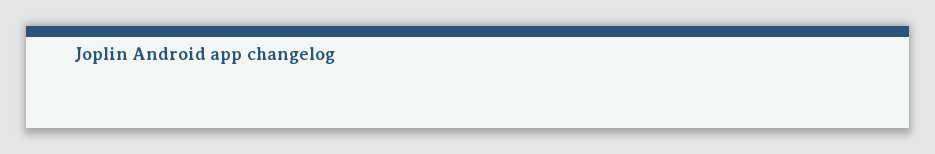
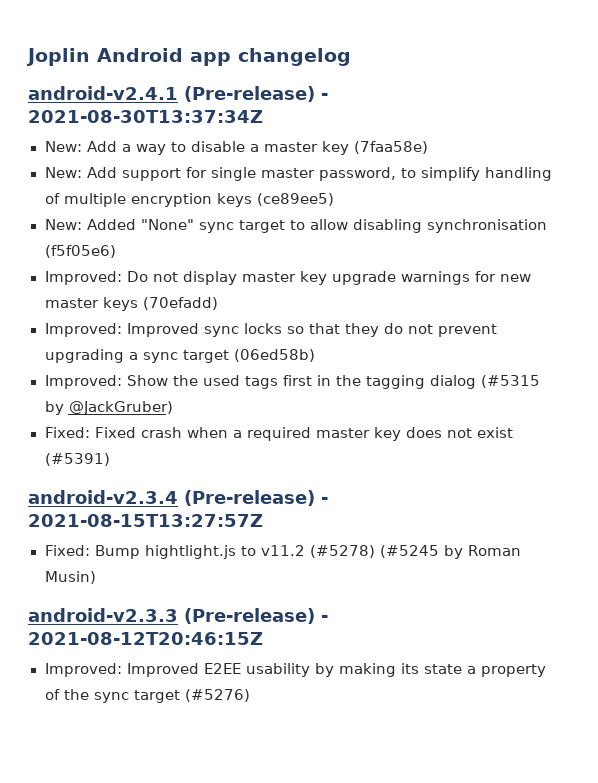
+ android-v2.4.1 (Pre-release) - 2021-08-30T13:37:34Z
+ New: Add a way to disable a master key (7faa58e)
+ New: Add support for single master password, to simplify handling of multiple encryption keys (ce89ee5)
+ New: Added "None" sync target to allow disabling synchronisation (f5f05e6)
+ Improved: Do not display master key upgrade warnings for new master keys (70efadd)
+ Improved: Improved sync locks so that they do not prevent upgrading a sync target (06ed58b)
+ Improved: Show the used tags first in the tagging dialog (#5315 by @JackGruber)
+ Fixed: Fixed crash when a required master key does not exist (#5391)
+ android-v2.3.4 (Pre-release) - 2021-08-15T13:27:57Z
+ Fixed: Bump hightlight.js to v11.2 (#5278) (#5245 by Roman Musin)
+ android-v2.3.3 (Pre-release) - 2021-08-12T20:46:15Z
+ Improved: Improved E2EE usability by making its state a property of the sync target (#5276)

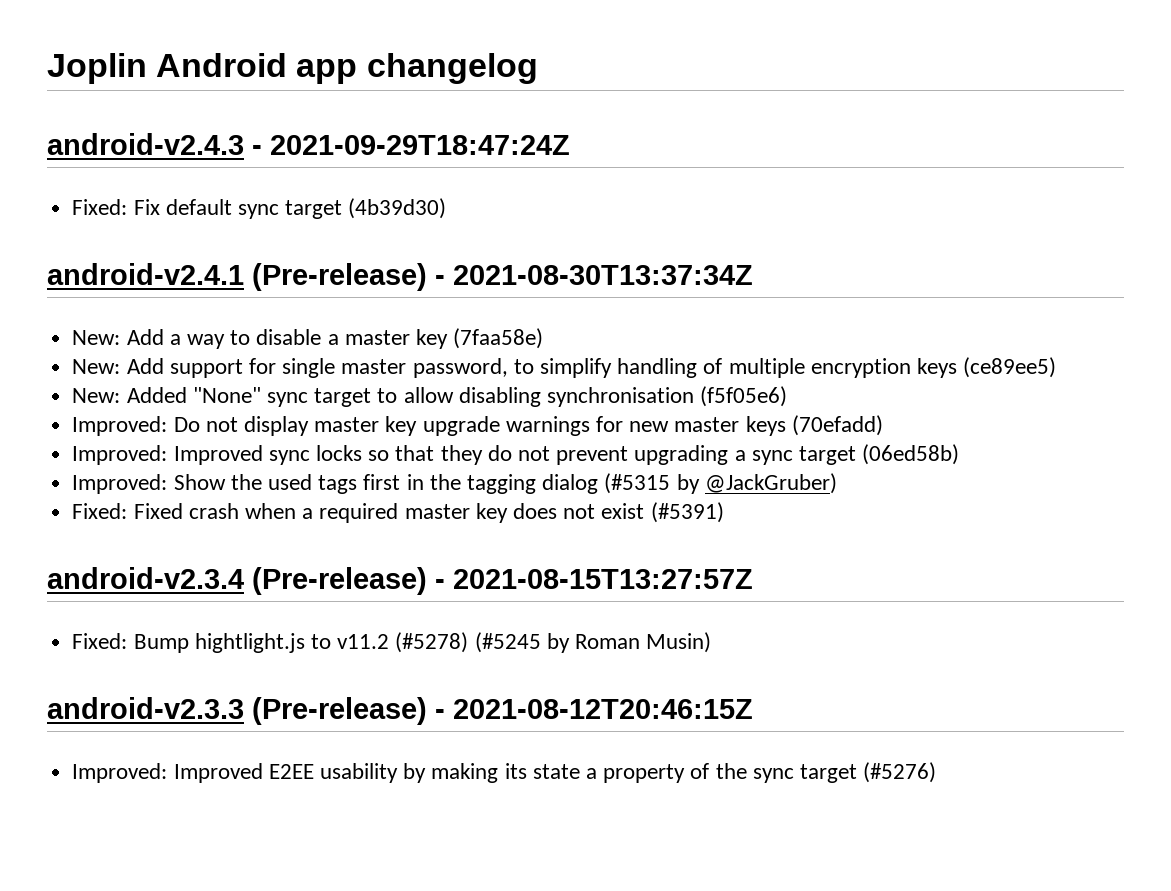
+ android-v2.4.3 - 2021-09-29T18:47:24Z
+ Fixed: Fix default sync target (4b39d30)

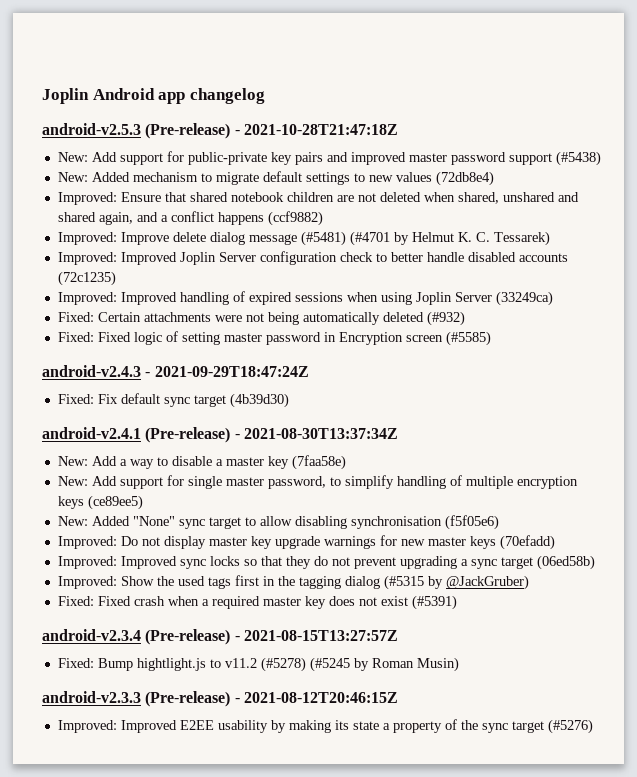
+ android-v2.5.3 (Pre-release) - 2021-10-28T21:47:18Z
+ New: Add support for public-private key pairs and improved master password support (#5438)
+ New: Added mechanism to migrate default settings to new values (72db8e4)
+ Improved: Ensure that shared notebook children are not deleted when shared, unshared and shared again, and a conflict happens (ccf9882)
+ Improved: Improve delete dialog message (#5481) (#4701 by Helmut K. C. Tessarek)
+ Improved: Improved Joplin Server configuration check to better handle disabled accounts (72c1235)
+ Improved: Improved handling of expired sessions when using Joplin Server (33249ca)
+ Fixed: Certain attachments were not being automatically deleted (#932)
+ Fixed: Fixed logic of setting master password in Encryption screen (#5585)

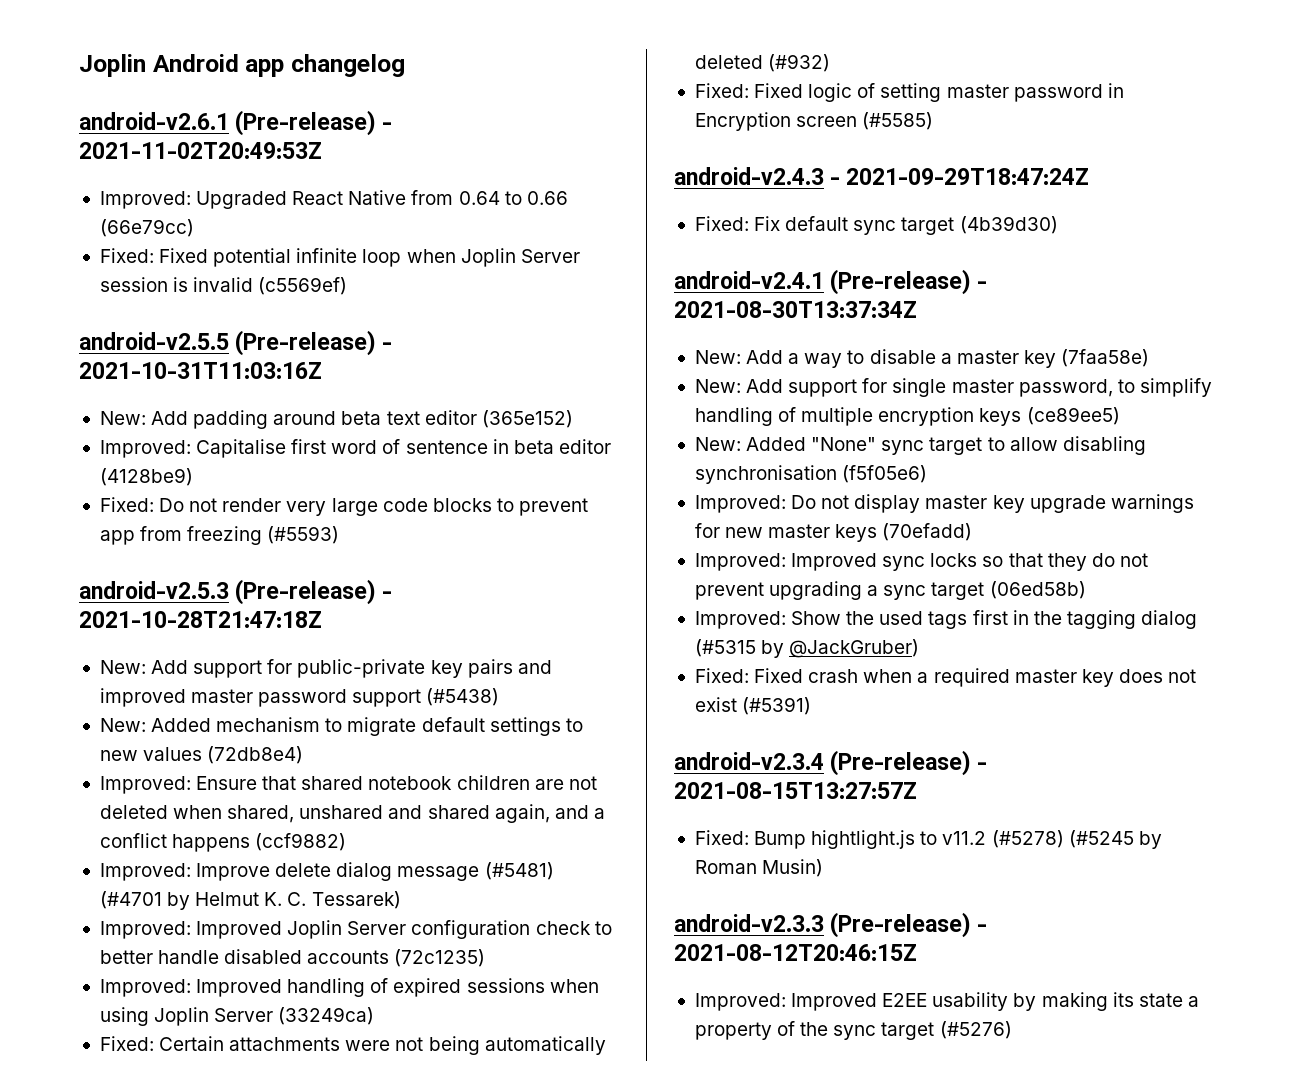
+ android-v2.6.1 (Pre-release) - 2021-11-02T20:49:53Z
+ Improved: Upgraded React Native from 0.64 to 0.66 (66e79cc)
+ Fixed: Fixed potential infinite loop when Joplin Server session is invalid (c5569ef)
+ android-v2.5.5 (Pre-release) - 2021-10-31T11:03:16Z
+ New: Add padding around beta text editor (365e152)
+ Improved: Capitalise first word of sentence in beta editor (4128be9)
+ Fixed: Do not render very large code blocks to prevent app from freezing (#5593)

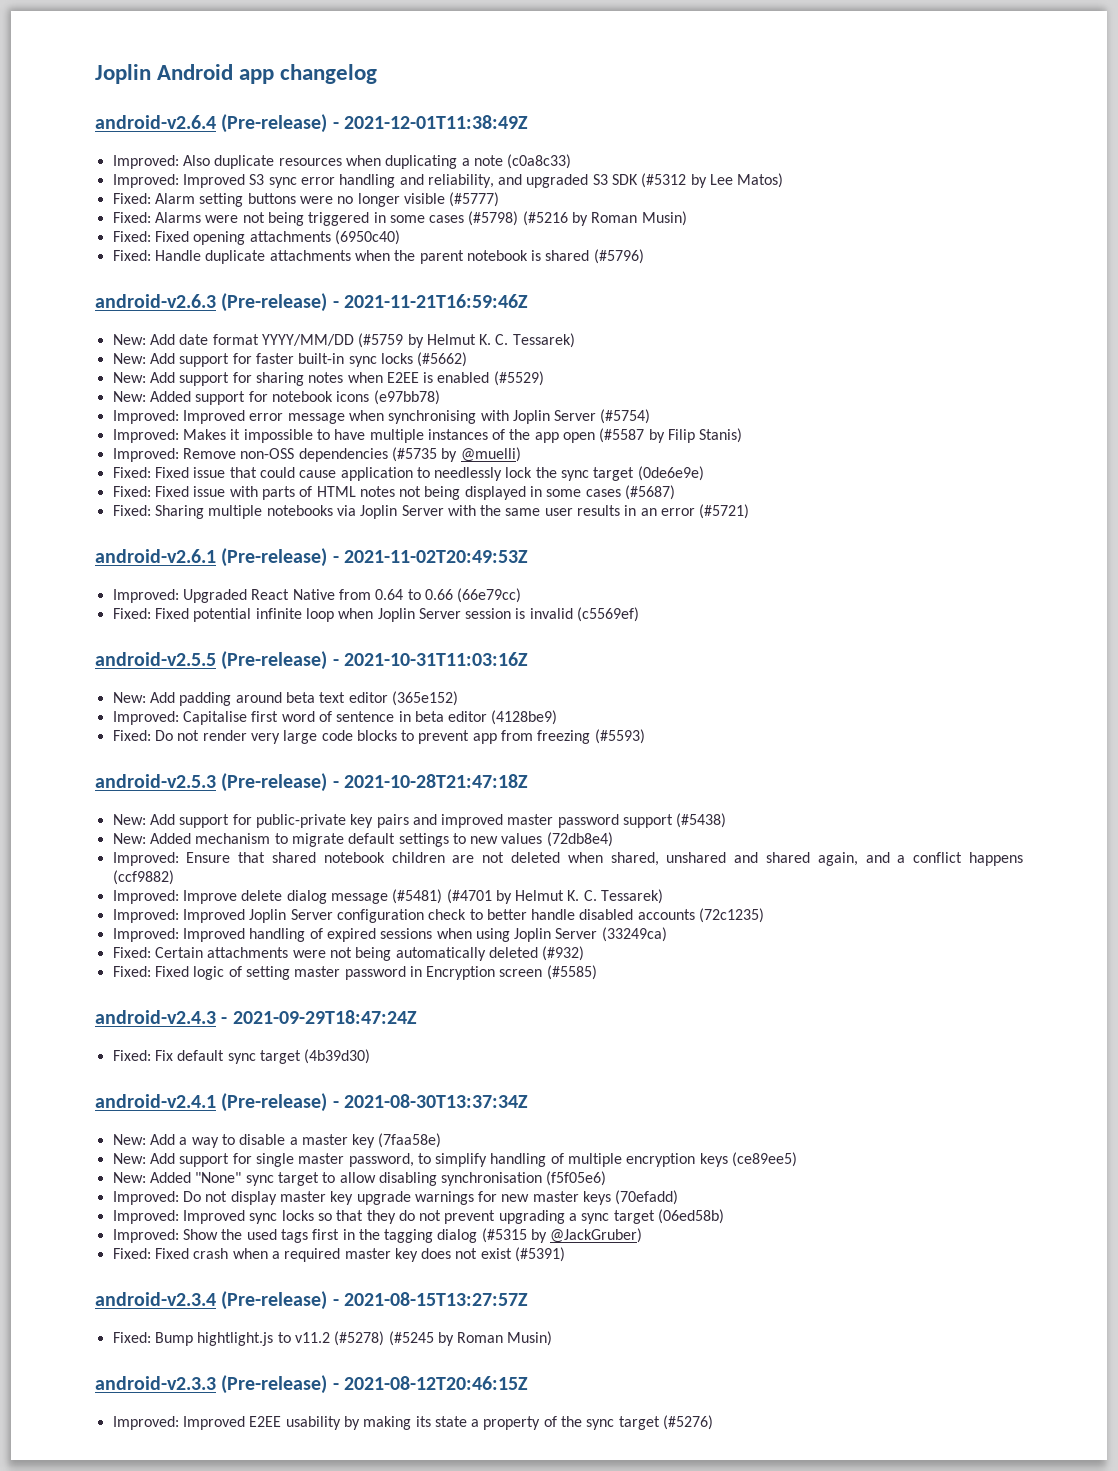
+ android-v2.6.4 (Pre-release) - 2021-12-01T11:38:49Z
+ Improved: Also duplicate resources when duplicating a note (c0a8c33)
+ Improved: Improved S3 sync error handling and reliability, and upgraded S3 SDK (#5312 by Lee Matos)
+ Fixed: Alarm setting buttons were no longer visible (#5777)
+ Fixed: Alarms were not being triggered in some cases (#5798) (#5216 by Roman Musin)
+ Fixed: Fixed opening attachments (6950c40)
+ Fixed: Handle duplicate attachments when the parent notebook is shared (#5796)
+ android-v2.6.3 (Pre-release) - 2021-11-21T16:59:46Z
+ New: Add date format YYYY/MM/DD (#5759 by Helmut K. C. Tessarek)
+ New: Add support for faster built-in sync locks (#5662)
+ New: Add support for sharing notes when E2EE is enabled (#5529)
+ New: Added support for notebook icons (e97bb78)
+ Improved: Improved error message when synchronising with Joplin Server (#5754)
+ Improved: Makes it impossible to have multiple instances of the app open (#5587 by Filip Stanis)
+ Improved: Remove non-OSS dependencies (#5735 by @muelli)
+ Fixed: Fixed issue that could cause application to needlessly lock the sync target (0de6e9e)
+ Fixed: Fixed issue with parts of HTML notes not being displayed in some cases (#5687)
+ Fixed: Sharing multiple notebooks via Joplin Server with the same user results in an error (#5721)

